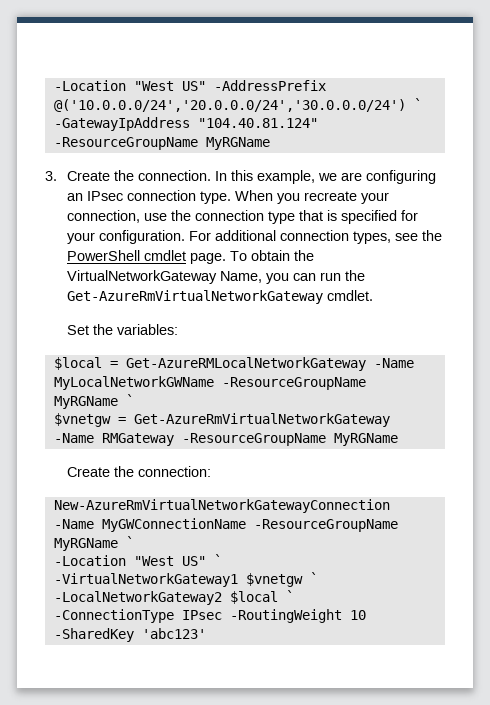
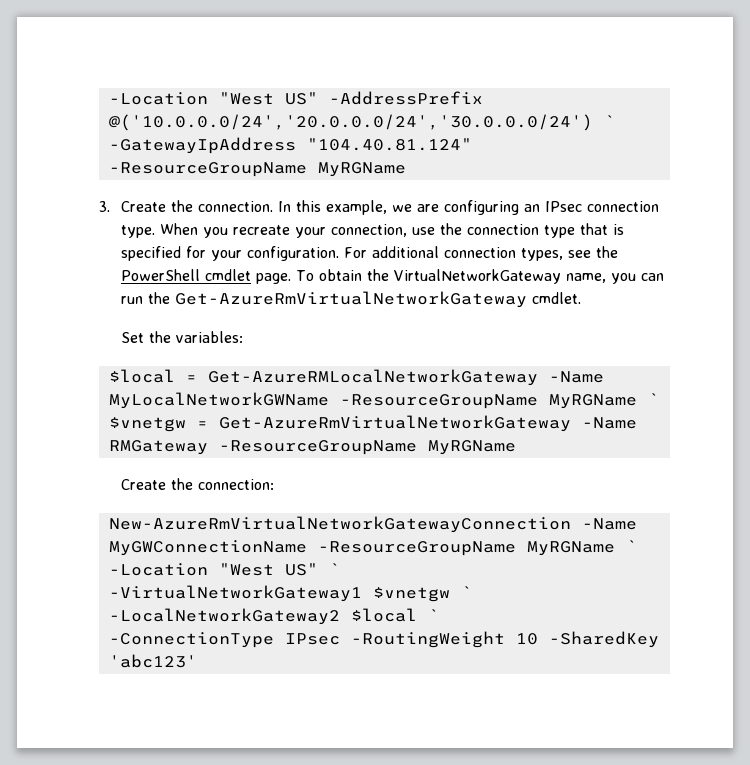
- To obtain the VirtualNetworkGateway Name, you can run the Get-AzureRmVirtualNetworkGateway cmdlet.
+ To obtain the VirtualNetworkGateway name, you can run the Get-AzureRmVirtualNetworkGateway cmdlet.

